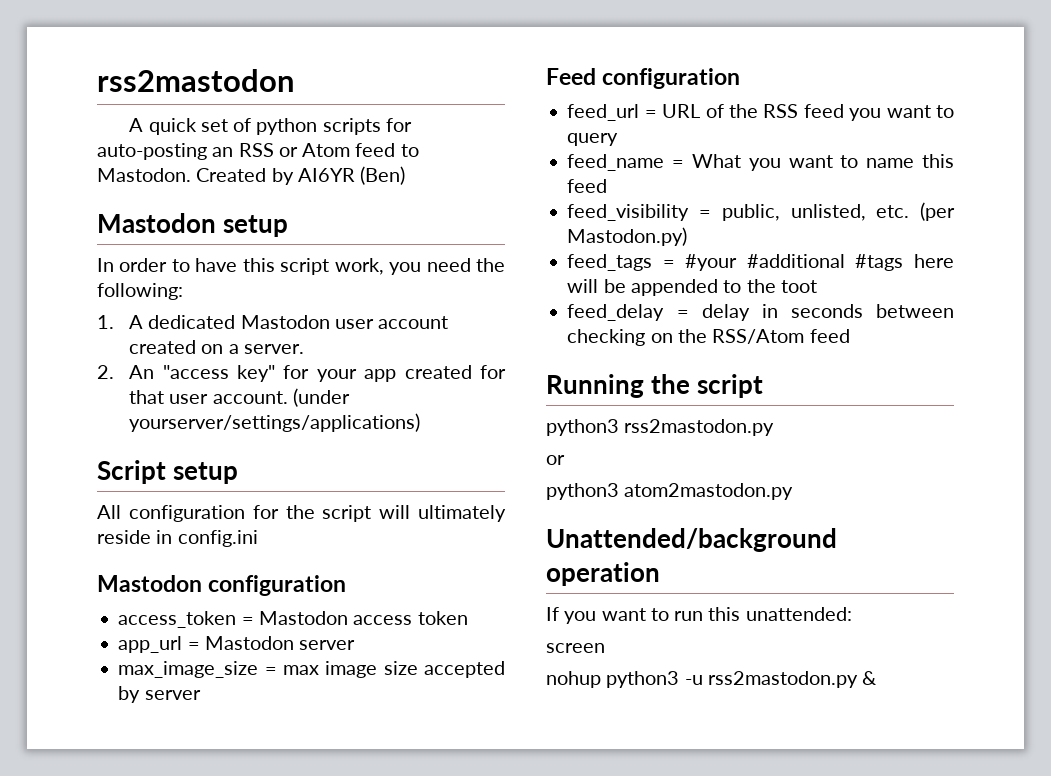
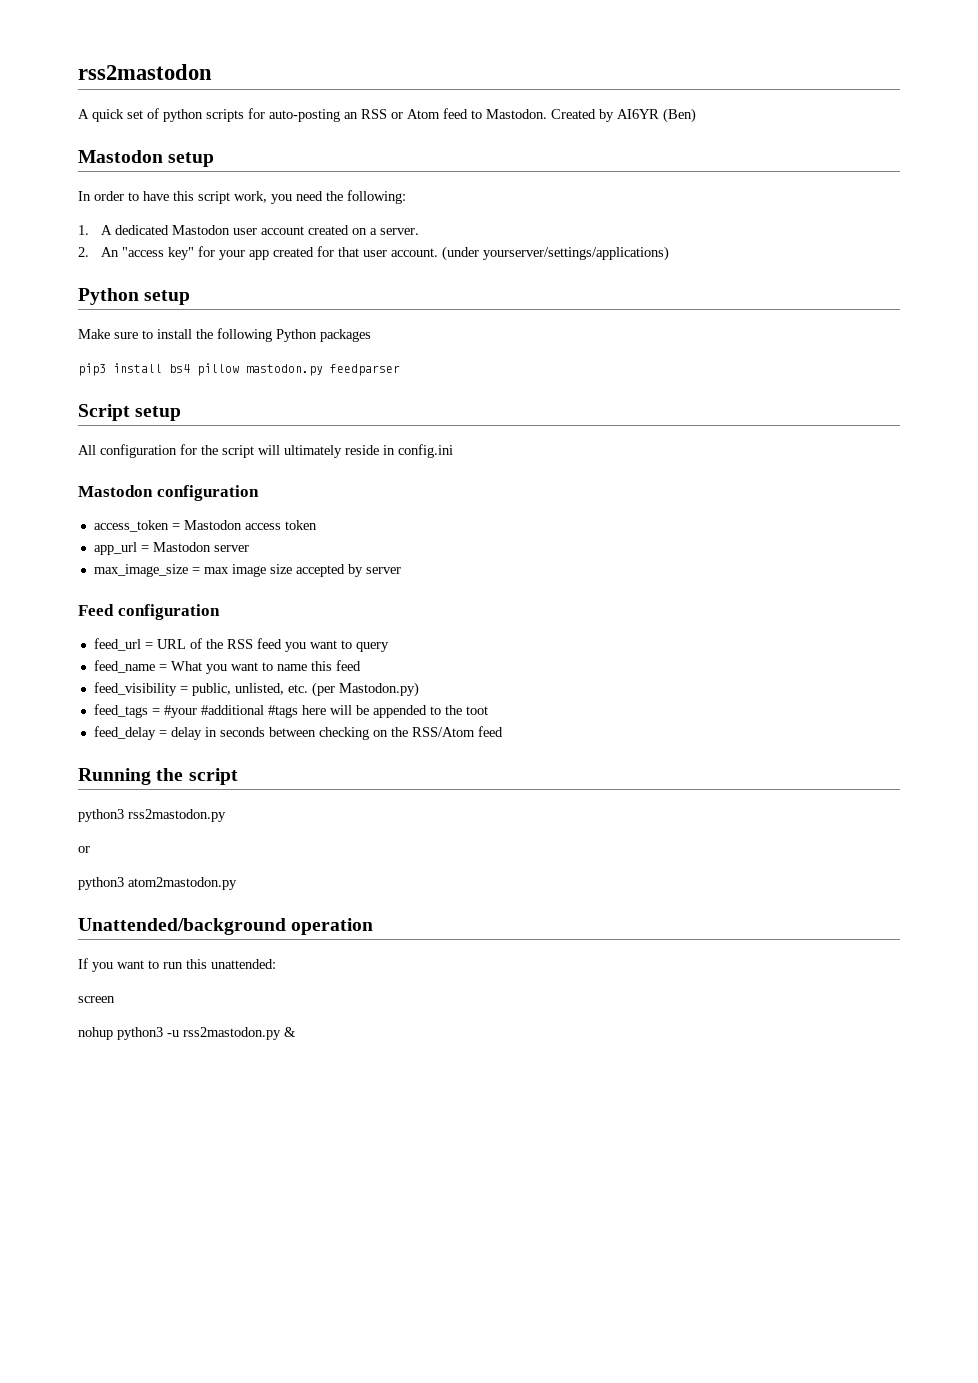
+ Python setup
+ Make sure to install the following Python packages
+ pip3 install bs4 pillow mastodon.py feedparser

